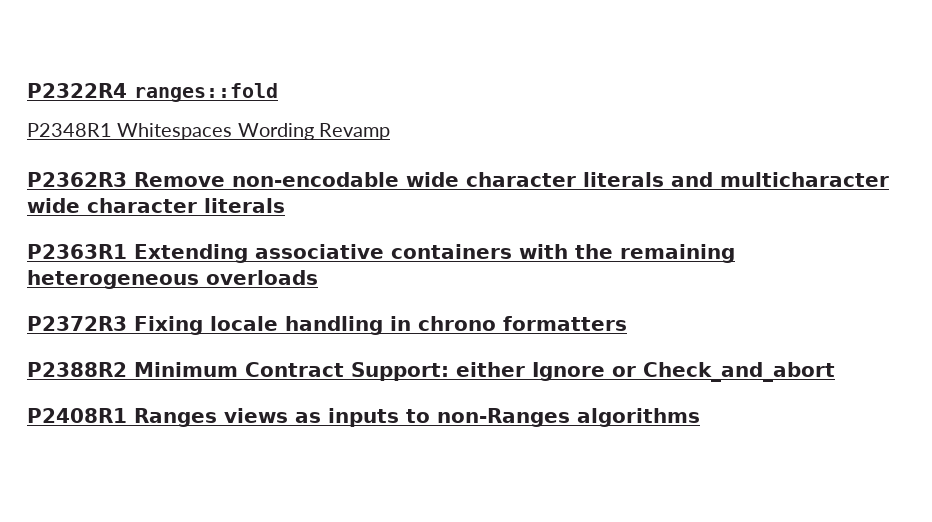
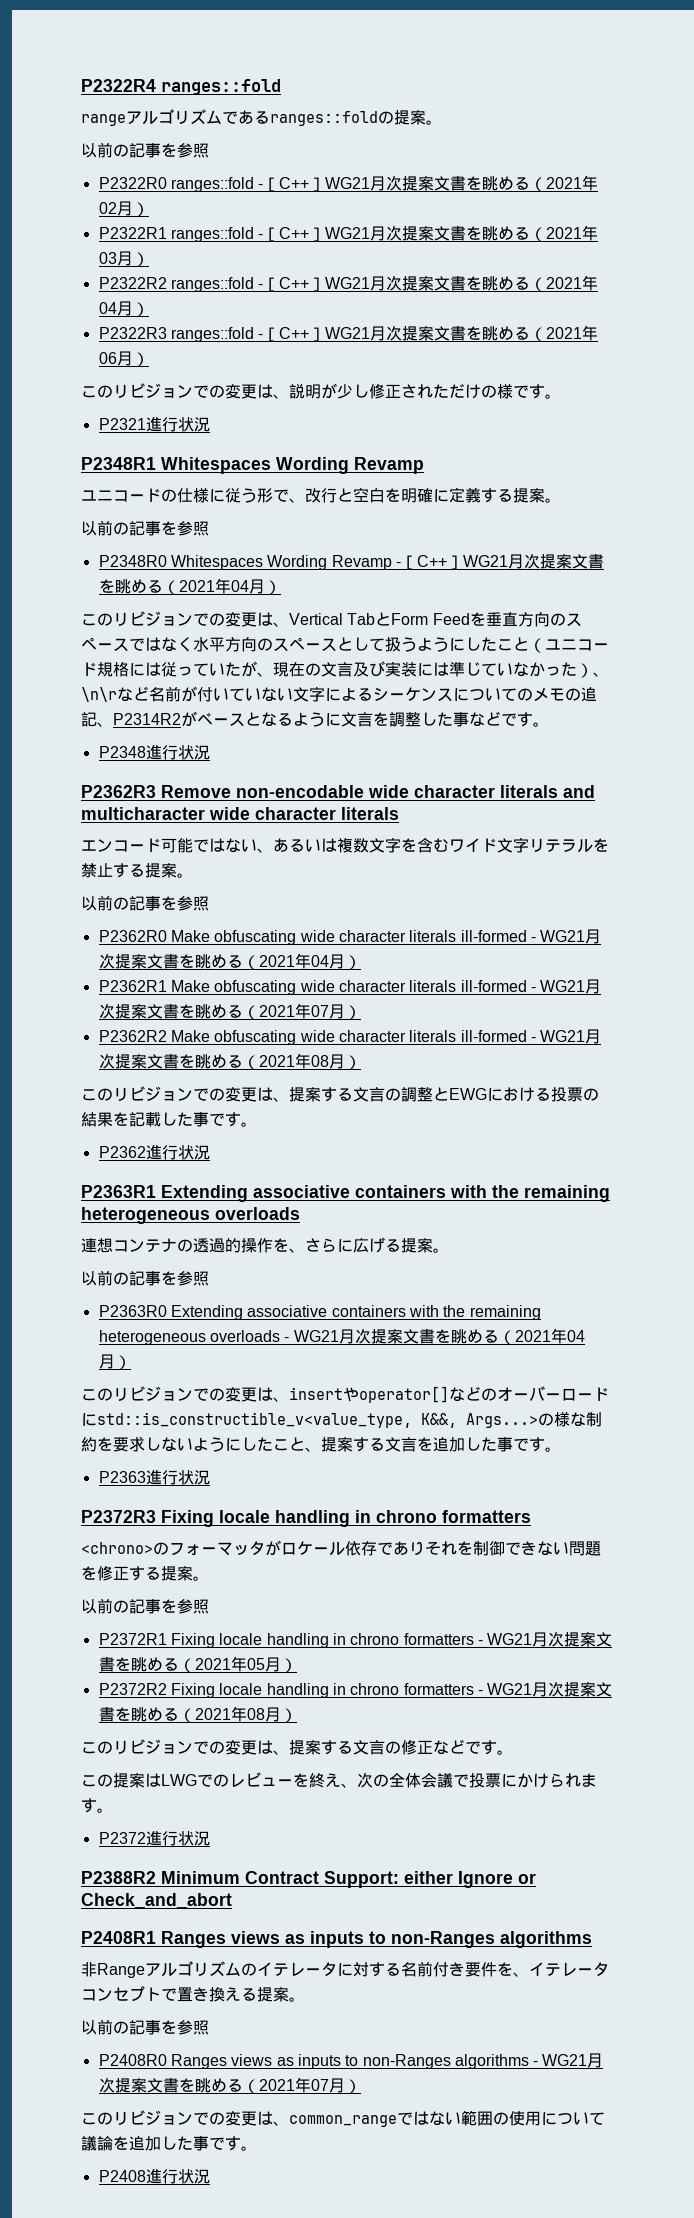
+ rangeアルゴリズムであるranges::foldの提案。
+ 以前の記事を参照
+ P2322R0 ranges::fold -［C++］WG21月次提案文書を眺める（2021年02月）
+ P2322R1 ranges::fold -［C++］WG21月次提案文書を眺める（2021年03月）
+ P2322R2 ranges::fold -［C++］WG21月次提案文書を眺める（2021年04月）
+ P2322R3 ranges::fold -［C++］WG21月次提案文書を眺める（2021年06月）
+ このリビジョンでの変更は、説明が少し修正されただけの様です。
+ P2321進行状況
  P2348R1 Whitespaces Wording Revamp
+ ユニコードの仕様に従う形で、改行と空白を明確に定義する提案。
+ 以前の記事を参照
+ P2348R0 Whitespaces Wording Revamp -［C++］WG21月次提案文書を眺める（2021年04月）
+ このリビジョンでの変更は、Vertical TabとForm Feedを垂直方向のスペースではなく水平方向のスペースとして扱うようにしたこと（ユニコード規格には従っていたが、現在の文言及び実装には準じていなかった）、\n\rなど名前が付いていない文字によるシーケンスについてのメモの追記、P2314R2がベースとなるように文言を調整した事などです。
+ P2348進行状況
+ エンコード可能ではない、あるいは複数文字を含むワイド文字リテラルを禁止する提案。
+ 以前の記事を参照
+ P2362R0 Make obfuscating wide character literals ill-formed - WG21月次提案文書を眺める（2021年04月）
+ P2362R1 Make obfuscating wide character literals ill-formed - WG21月次提案文書を眺める（2021年07月）
+ P2362R2 Make obfuscating wide character literals ill-formed - WG21月次提案文書を眺める（2021年08月）
+ このリビジョンでの変更は、提案する文言の調整とEWGにおける投票の結果を記載した事です。
+ P2362進行状況
+ 連想コンテナの透過的操作を、さらに広げる提案。
+ 以前の記事を参照
+ P2363R0 Extending associative containers with the remaining heterogeneous overloads - WG21月次提案文書を眺める（2021年04月）
+ このリビジョンでの変更は、insertやoperator[]などのオーバーロードにstd::is_constructible_v<value_type, K&&, Args...>の様な制約を要求しないようにしたこと、提案する文言を追加した事です。
+ P2363進行状況
+ <chrono>のフォーマッタがロケール依存でありそれを制御できない問題を修正する提案。
+ 以前の記事を参照
+ P2372R1 Fixing locale handling in chrono formatters - WG21月次提案文書を眺める（2021年05月）
+ P2372R2 Fixing locale handling in chrono formatters - WG21月次提案文書を眺める（2021年08月）
+ このリビジョンでの変更は、提案する文言の修正などです。
+ この提案はLWGでのレビューを終え、次の全体会議で投票にかけられます。
+ P2372進行状況
+ 非Rangeアルゴリズムのイテレータに対する名前付き要件を、イテレータコンセプトで置き換える提案。
+ 以前の記事を参照
+ P2408R0 Ranges views as inputs to non-Ranges algorithms - WG21月次提案文書を眺める（2021年07月）
+ このリビジョンでの変更は、common_rangeではない範囲の使用について議論を追加した事です。
+ P2408進行状況

